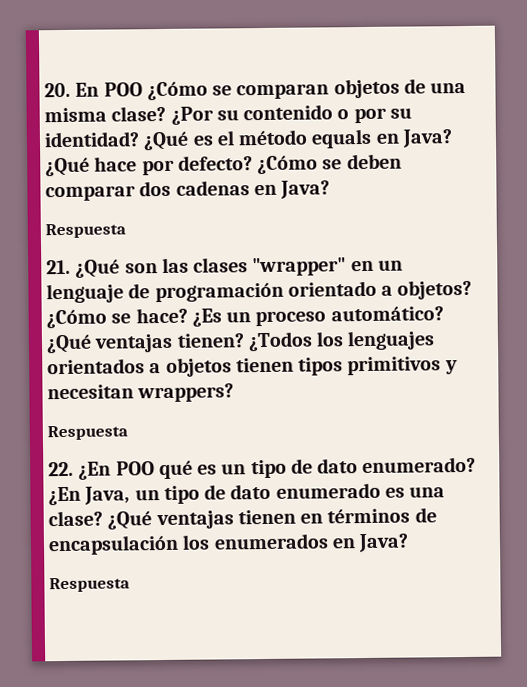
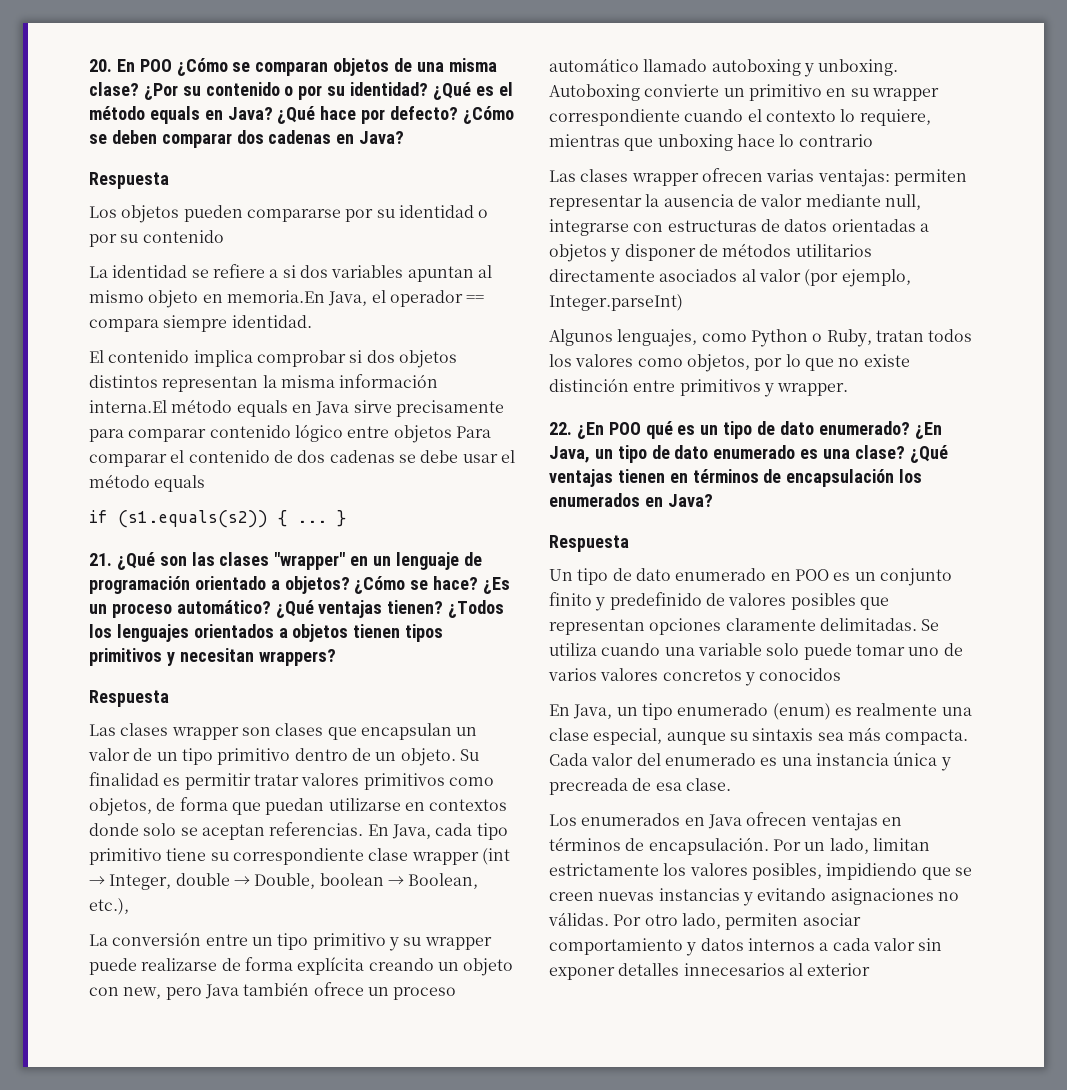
+ Los objetos pueden compararse por su identidad o por su contenido
+ La identidad se refiere a si dos variables apuntan al mismo objeto en memoria.En Java, el operador == compara siempre identidad.
+ El contenido implica comprobar si dos objetos distintos representan la misma información interna.El método equals en Java sirve precisamente para comparar contenido lógico entre objetos Para comparar el contenido de dos cadenas se debe usar el método equals
+ if (s1.equals(s2)) { ... }
+ Las clases wrapper son clases que encapsulan un valor de un tipo primitivo dentro de un objeto. Su finalidad es permitir tratar valores primitivos como objetos, de forma que puedan utilizarse en contextos donde solo se aceptan referencias. En Java, cada tipo primitivo tiene su correspondiente clase wrapper (int → Integer, double → Double, boolean → Boolean, etc.),
+ La conversión entre un tipo primitivo y su wrapper puede realizarse de forma explícita creando un objeto con new, pero Java también ofrece un proceso automático llamado autoboxing y unboxing. Autoboxing convierte un primitivo en su wrapper correspondiente cuando el contexto lo requiere, mientras que unboxing hace lo contrario
+ Las clases wrapper ofrecen varias ventajas: permiten representar la ausencia de valor mediante null, integrarse con estructuras de datos orientadas a objetos y disponer de métodos utilitarios directamente asociados al valor (por ejemplo, Integer.parseInt)
+ Algunos lenguajes, como Python o Ruby, tratan todos los valores como objetos, por lo que no existe distinción entre primitivos y wrapper.
+ Un tipo de dato enumerado en POO es un conjunto finito y predefinido de valores posibles que representan opciones claramente delimitadas. Se utiliza cuando una variable solo puede tomar uno de varios valores concretos y conocidos
+ En Java, un tipo enumerado (enum) es realmente una clase especial, aunque su sintaxis sea más compacta. Cada valor del enumerado es una instancia única y precreada de esa clase.
+ Los enumerados en Java ofrecen ventajas en términos de encapsulación. Por un lado, limitan estrictamente los valores posibles, impidiendo que se creen nuevas instancias y evitando asignaciones no válidas. Por otro lado, permiten asociar comportamiento y datos internos a cada valor sin exponer detalles innecesarios al exterior

